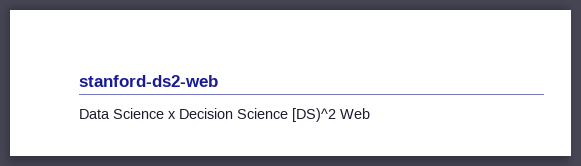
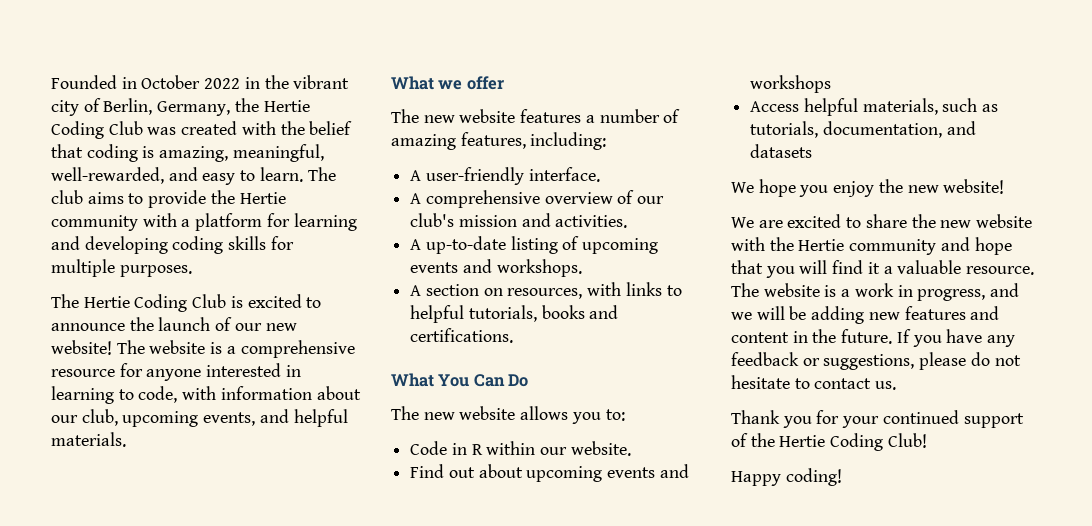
- stanford-ds2-web
- Data Science x Decision Science [DS)^2 Web
+ Founded in October 2022 in the vibrant city of Berlin, Germany, the Hertie Coding Club was created with the belief that coding is amazing, meaningful, well-rewarded, and easy to learn. The club aims to provide the Hertie community with a platform for learning and developing coding skills for multiple purposes.
+ The Hertie Coding Club is excited to announce the launch of our new website! The website is a comprehensive resource for anyone interested in learning to code, with information about our club, upcoming events, and helpful materials.
+ What we offer
+ The new website features a number of amazing features, including:
+ A user-friendly interface.
+ A comprehensive overview of our club's mission and activities.
+ A up-to-date listing of upcoming events and workshops.
+ A section on resources, with links to helpful tutorials, books and certifications.
+ What You Can Do
+ The new website allows you to:
+ Code in R within our website.
+ Find out about upcoming events and workshops
+ Access helpful materials, such as tutorials, documentation, and datasets
+ We hope you enjoy the new website!
+ We are excited to share the new website with the Hertie community and hope that you will find it a valuable resource. The website is a work in progress, and we will be adding new features and content in the future. If you have any feedback or suggestions, please do not hesitate to contact us.
+ Thank you for your continued support of the Hertie Coding Club!
+ Happy coding!

